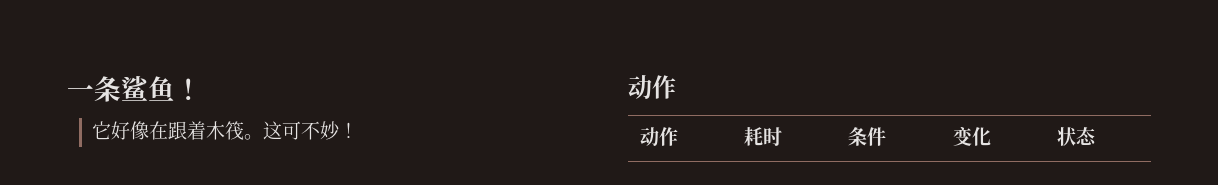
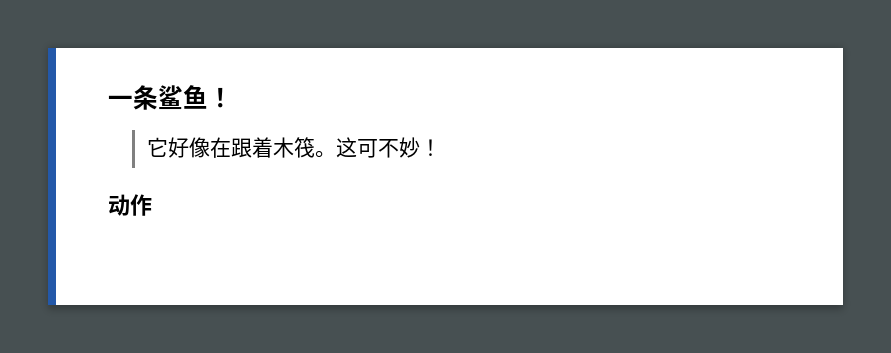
- 动作 | 耗时 | 条件 | 变化 | 状态

